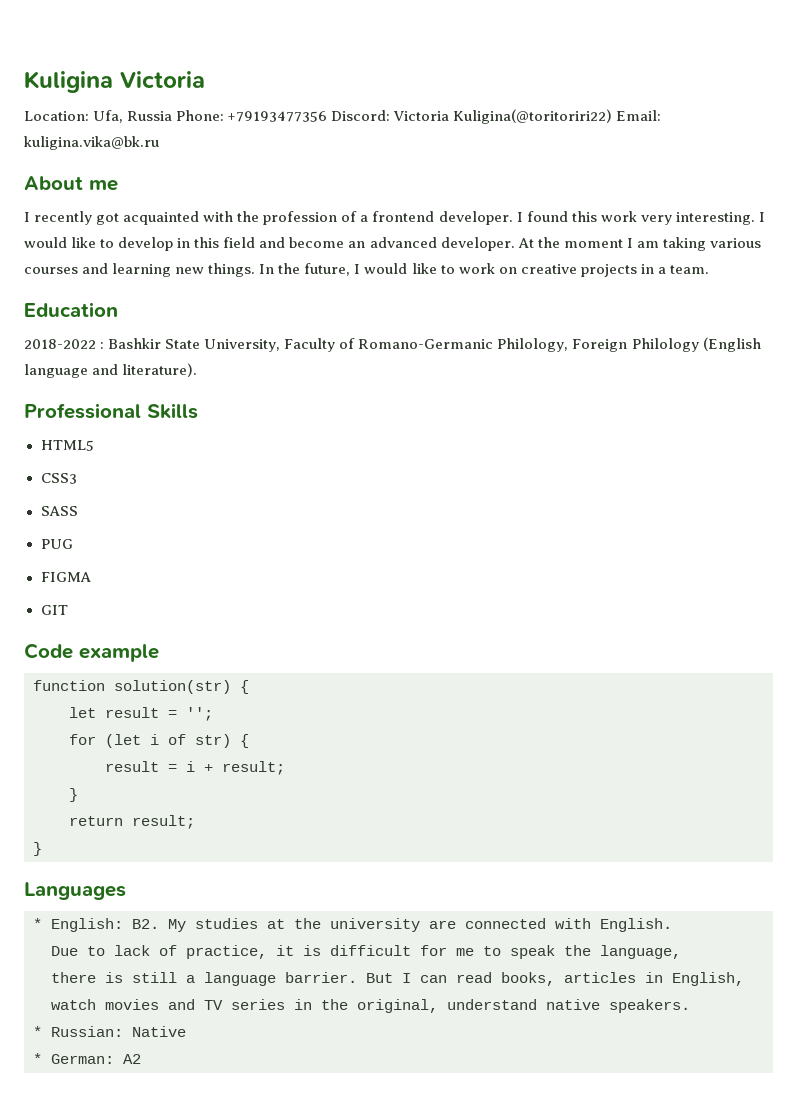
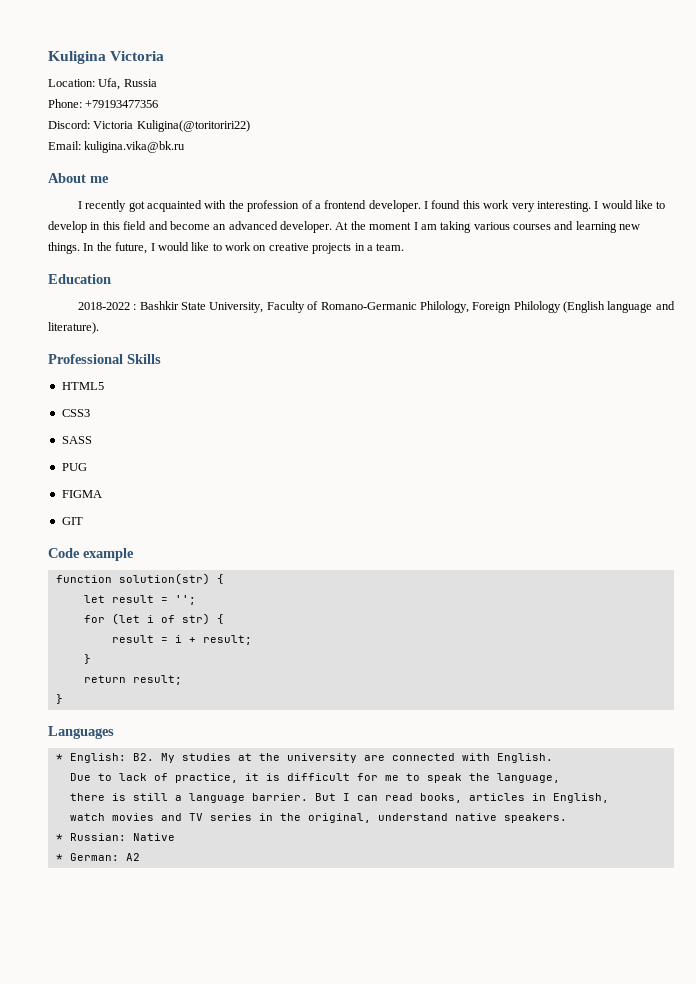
- Location: Ufa, Russia Phone: +79193477356 Discord: Victoria Kuligina(@toritoriri22) Email: kuligina.vika@bk.ru
+ Location: Ufa, Russia
+ Phone: +79193477356
+ Discord: Victoria Kuligina(@toritoriri22)
+ Email: kuligina.vika@bk.ru

